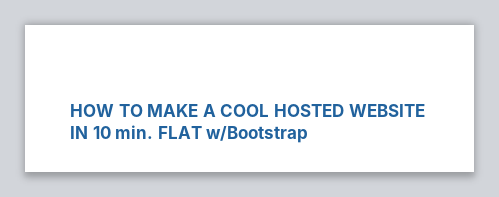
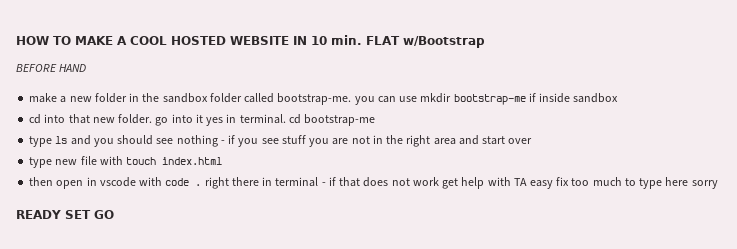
+ BEFORE HAND
+ make a new folder in the sandbox folder called bootstrap-me. you can use mkdir bootstrap-me if inside sandbox
+ cd into that new folder. go into it yes in terminal. cd bootstrap-me
+ type ls and you should see nothing - if you see stuff you are not in the right area and start over
+ type new file with touch index.html
+ then open in vscode with code . right there in terminal - if that does not work get help with TA easy fix too much to type here sorry
+ READY SET GO

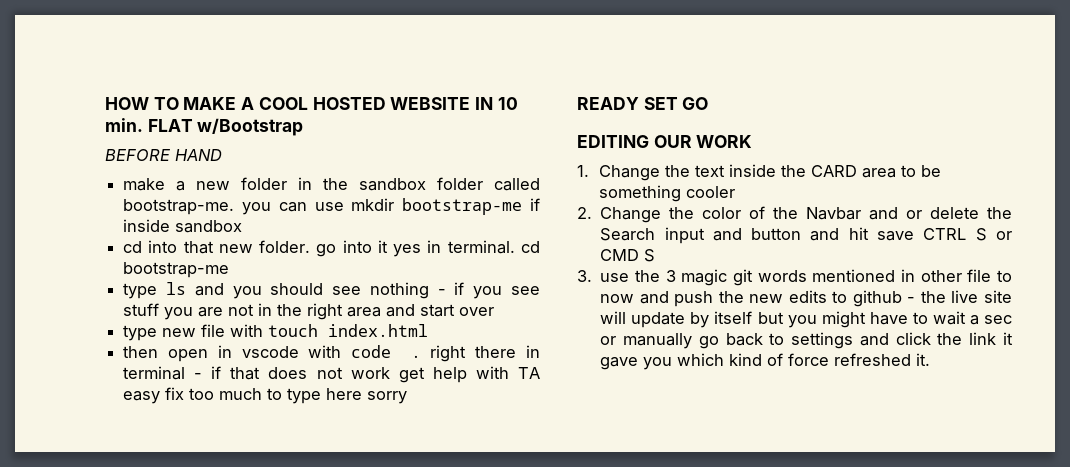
+ EDITING OUR WORK
+ 1. Change the text inside the CARD area to be something cooler
+ 2. Change the color of the Navbar and or delete the Search input and button and hit save CTRL S or CMD S
+ 3. use the 3 magic git words mentioned in other file to now and push the new edits to github - the live site will update by itself but you might have to wait a sec or manually go back to settings and click the link it gave you which kind of force refreshed it.

